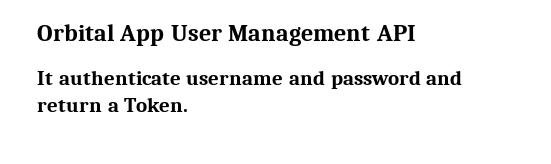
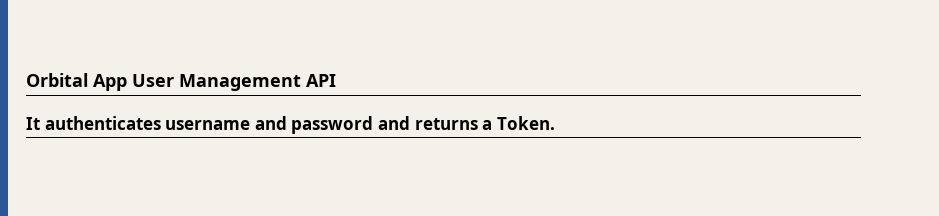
- It authenticate username and password and return a Token.
+ It authenticates username and password and returns a Token.

